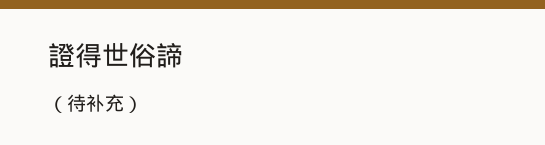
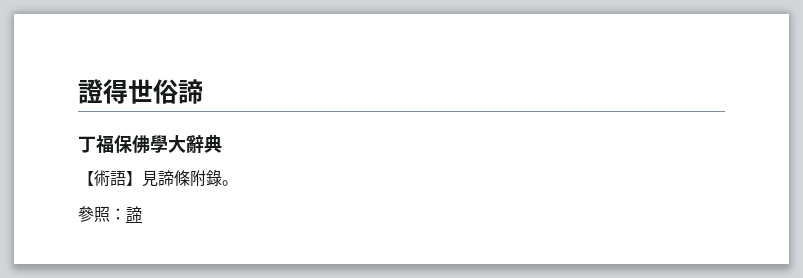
- （待补充）
+ 丁福保佛學大辭典
+ 【術語】見諦條附錄。
+ 參照：諦

